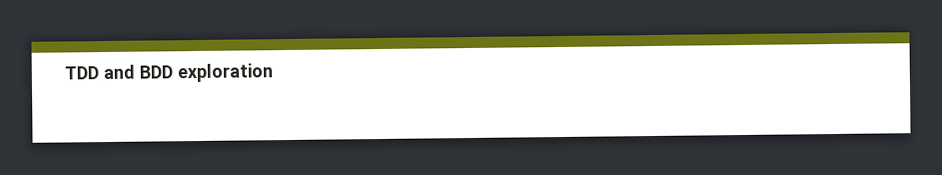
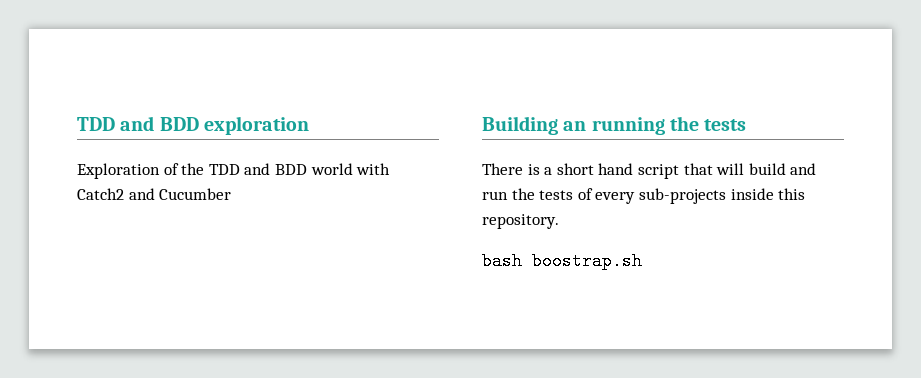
+ Exploration of the TDD and BDD world with Catch2 and Cucumber
+ Building an running the tests
+ There is a short hand script that will build and run the tests of every sub-projects inside this repository.
+ bash boostrap.sh

